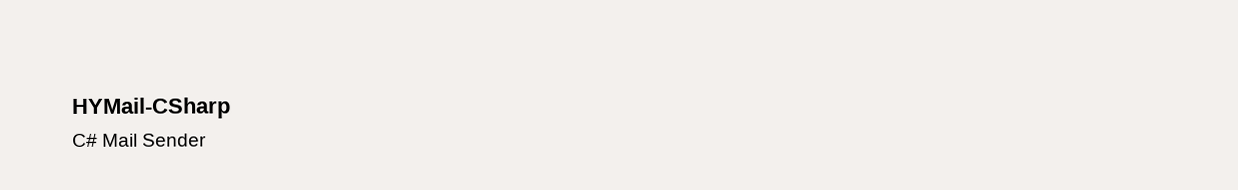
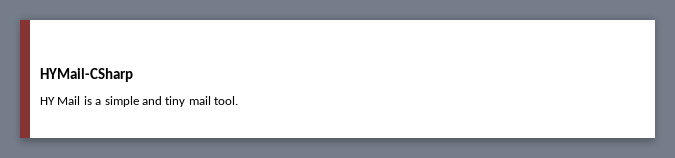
- C# Mail Sender
+ HY Mail is a simple and tiny mail tool.

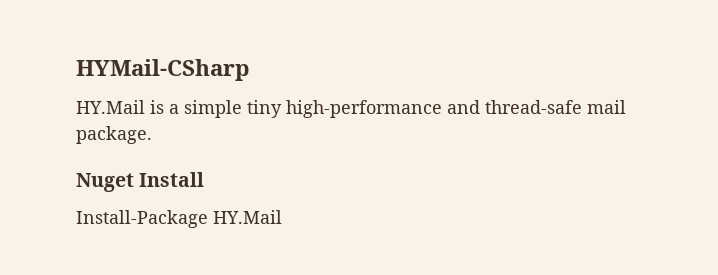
- HY Mail is a simple and tiny mail tool.
+ HY.Mail is a simple tiny high-performance and thread-safe mail package.
+ Nuget Install
+ Install-Package HY.Mail

